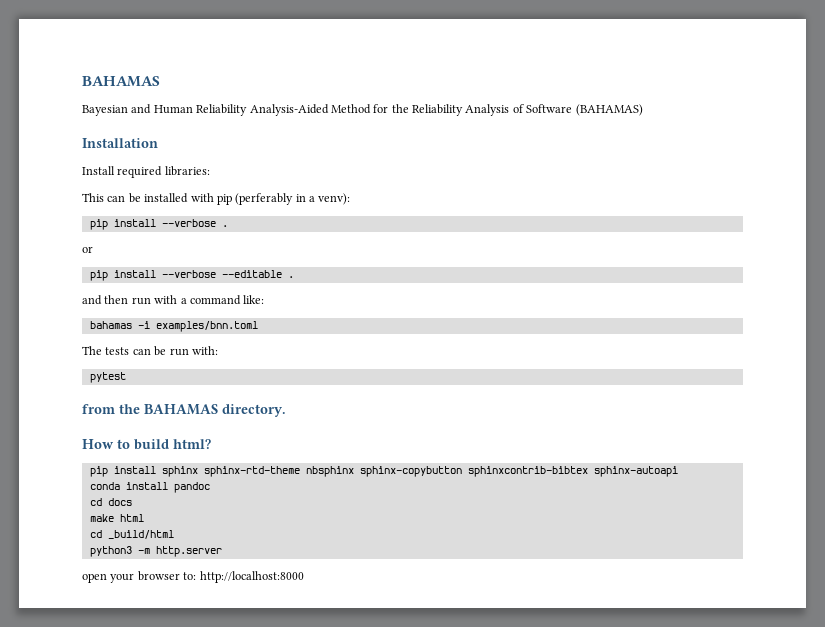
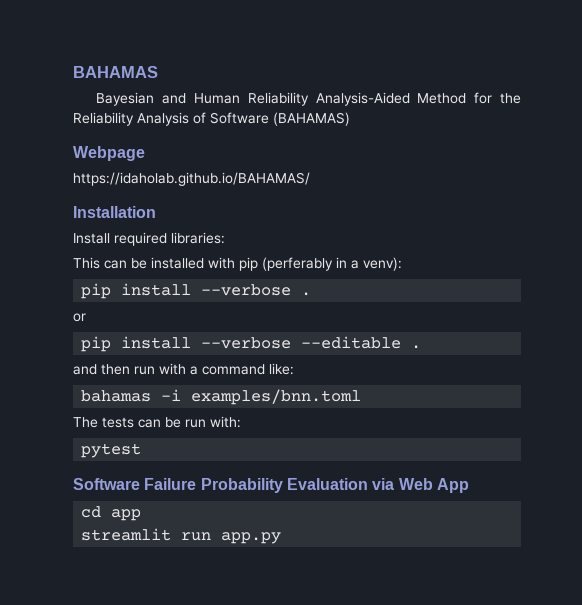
+ Webpage
+ https://idaholab.github.io/BAHAMAS/
- from the BAHAMAS directory.
- How to build html?
- pip install sphinx sphinx-rtd-theme nbsphinx sphinx-copybutton sphinxcontrib-bibtex sphinx-autoapi
- conda install pandoc
- cd docs
- make html
- cd _build/html
- python3 -m http.server
- open your browser to: http://localhost:8000
+ Software Failure Probability Evaluation via Web App
+ cd app
+ streamlit run app.py

